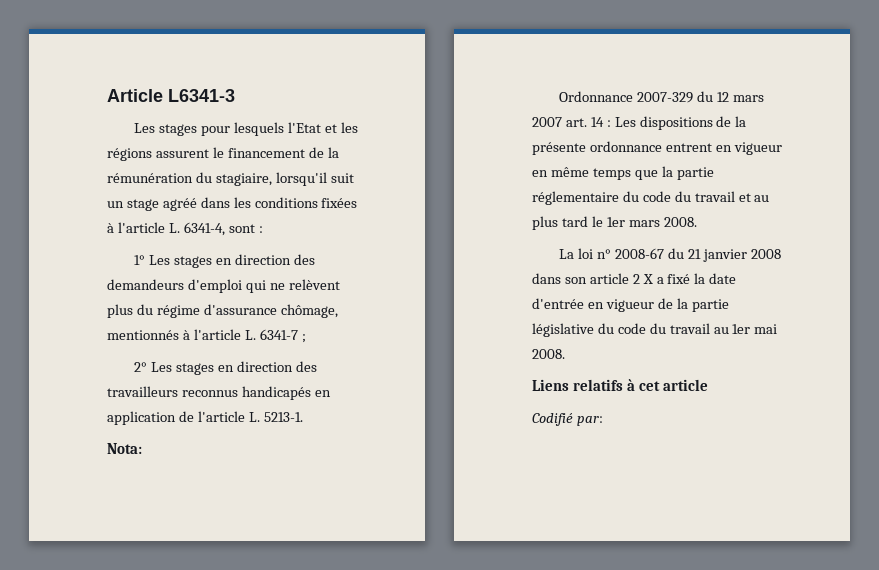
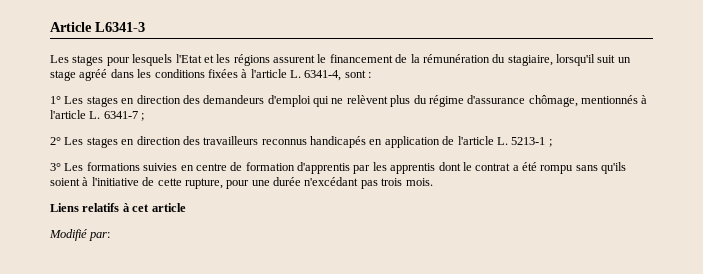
- 2° Les stages en direction des travailleurs reconnus handicapés en application de l'article L. 5213-1.
- Nota:
- Ordonnance 2007-329 du 12 mars 2007 art. 14 : Les dispositions de la présente ordonnance entrent en vigueur en même temps que la partie réglementaire du code du travail et au plus tard le 1er mars 2008.
- La loi n° 2008-67 du 21 janvier 2008 dans son article 2 X a fixé la date d'entrée en vigueur de la partie législative du code du travail au 1er mai 2008.
+ 2° Les stages en direction des travailleurs reconnus handicapés en application de l'article L. 5213-1 ;
+ 3° Les formations suivies en centre de formation d'apprentis par les apprentis dont le contrat a été rompu sans qu'ils soient à l'initiative de cette rupture, pour une durée n'excédant pas trois mois.
- Codifié par:
+ Modifié par:

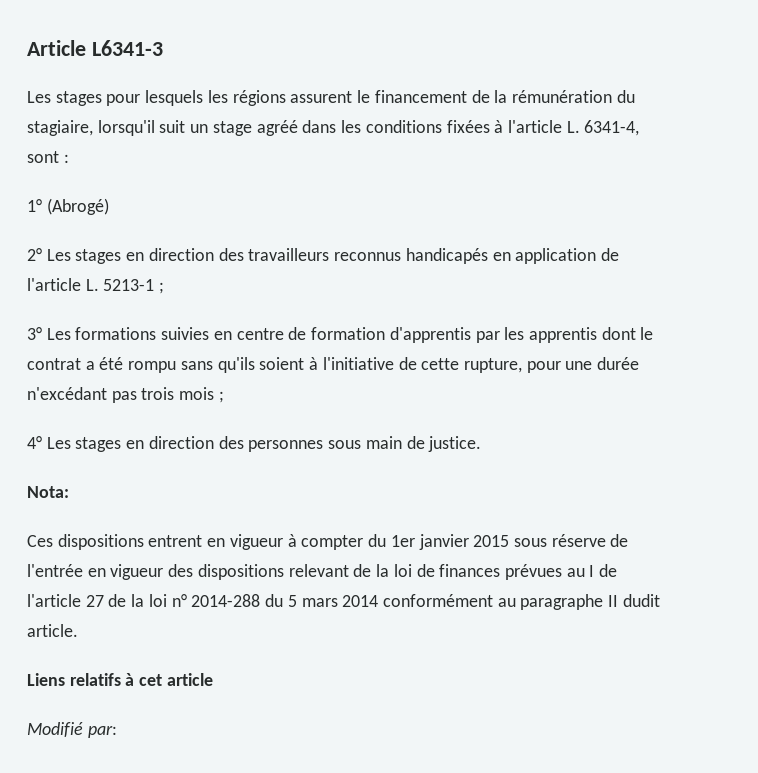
- Les stages pour lesquels l'Etat et les régions assurent le financement de la rémunération du stagiaire, lorsqu'il suit un stage agréé dans les conditions fixées à l'article L. 6341-4, sont :
+ Les stages pour lesquels les régions assurent le financement de la rémunération du stagiaire, lorsqu'il suit un stage agréé dans les conditions fixées à l'article L. 6341-4, sont :
- 1° Les stages en direction des demandeurs d'emploi qui ne relèvent plus du régime d'assurance chômage, mentionnés à l'article L. 6341-7 ;
+ 1° (Abrogé)
- 3° Les formations suivies en centre de formation d'apprentis par les apprentis dont le contrat a été rompu sans qu'ils soient à l'initiative de cette rupture, pour une durée n'excédant pas trois mois.
+ 3° Les formations suivies en centre de formation d'apprentis par les apprentis dont le contrat a été rompu sans qu'ils soient à l'initiative de cette rupture, pour une durée n'excédant pas trois mois ;
+ 4° Les stages en direction des personnes sous main de justice.
+ Nota:
+ Ces dispositions entrent en vigueur à compter du 1er janvier 2015 sous réserve de l'entrée en vigueur des dispositions relevant de la loi de finances prévues au I de l'article 27 de la loi n° 2014-288 du 5 mars 2014 conformément au paragraphe II dudit article.

